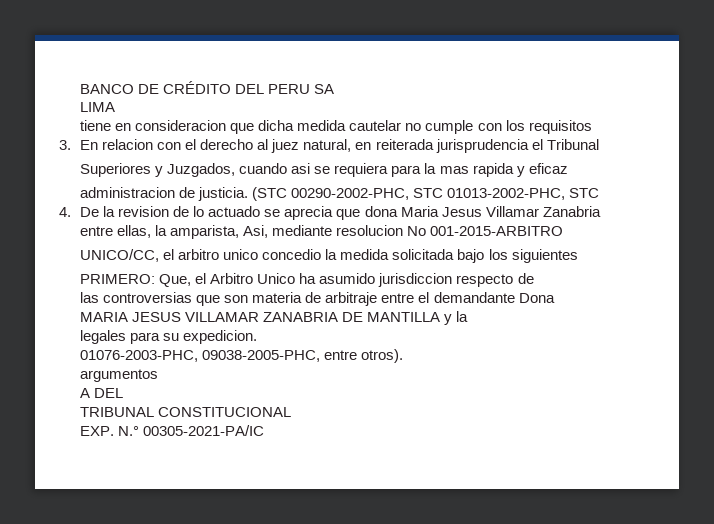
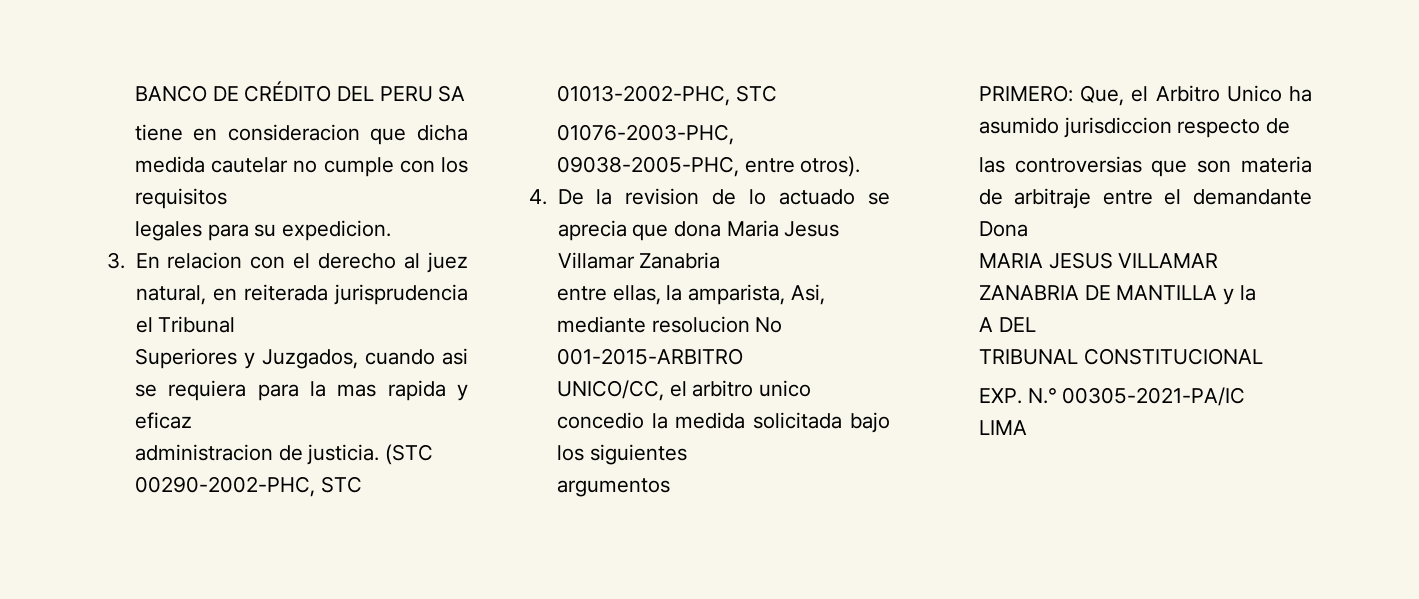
- LIMA
+ legales para su expedicion.
+ 01076-2003-PHC, 09038-2005-PHC, entre otros).
+ argumentos
- legales para su expedicion.
- 01076-2003-PHC, 09038-2005-PHC, entre otros).
- argumentos
+ LIMA

